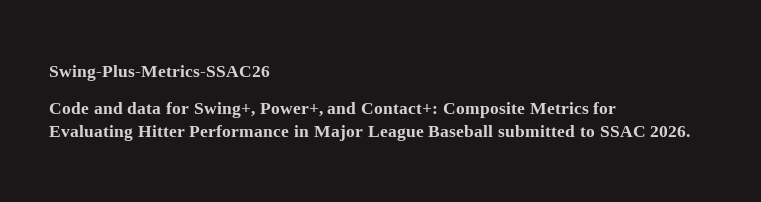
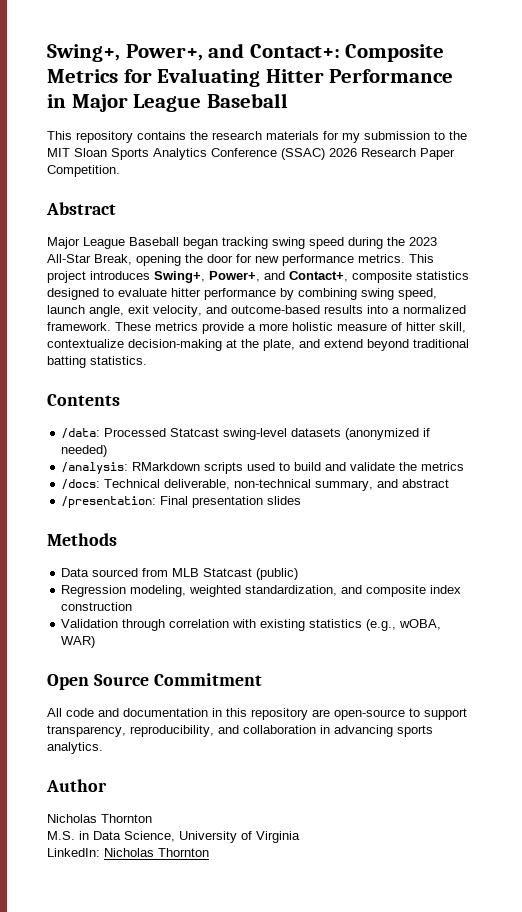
- Swing-Plus-Metrics-SSAC26
- Code and data for Swing+, Power+, and Contact+: Composite Metrics for Evaluating Hitter Performance in Major League Baseball submitted to SSAC 2026.
+ Swing+, Power+, and Contact+: Composite Metrics for Evaluating Hitter Performance in Major League Baseball
+ This repository contains the research materials for my submission to the MIT Sloan Sports Analytics Conference (SSAC) 2026 Research Paper Competition.
+ Abstract
+ Major League Baseball began tracking swing speed during the 2023 All-Star Break, opening the door for new performance metrics. This project introduces Swing+, Power+, and Contact+, composite statistics designed to evaluate hitter performance by combining swing speed, launch angle, exit velocity, and outcome-based results into a normalized framework. These metrics provide a more holistic measure of hitter skill, contextualize decision-making at the plate, and extend beyond traditional batting statistics.
+ Contents
+ /data: Processed Statcast swing-level datasets (anonymized if needed)
+ /analysis: RMarkdown scripts used to build and validate the metrics
+ /docs: Technical deliverable, non-technical summary, and abstract
+ /presentation: Final presentation slides
+ Methods
+ Data sourced from MLB Statcast (public)
+ Regression modeling, weighted standardization, and composite index construction
+ Validation through correlation with existing statistics (e.g., wOBA, WAR)
+ Open Source Commitment
+ All code and documentation in this repository are open-source to support transparency, reproducibility, and collaboration in advancing sports analytics.
+ Author
+ Nicholas Thornton
+ M.S. in Data Science, University of Virginia
+ LinkedIn: Nicholas Thornton

